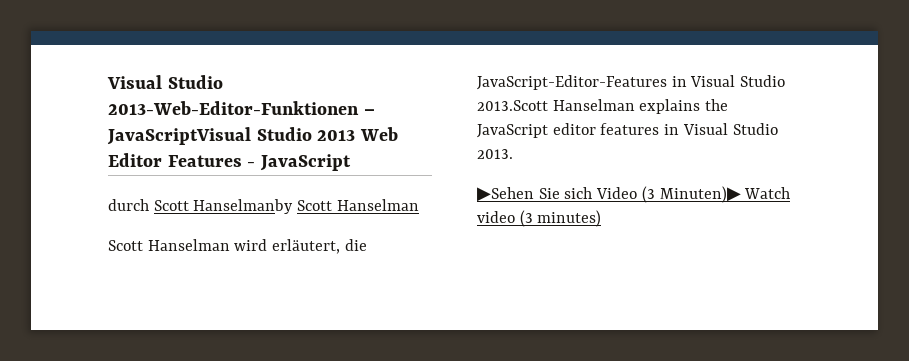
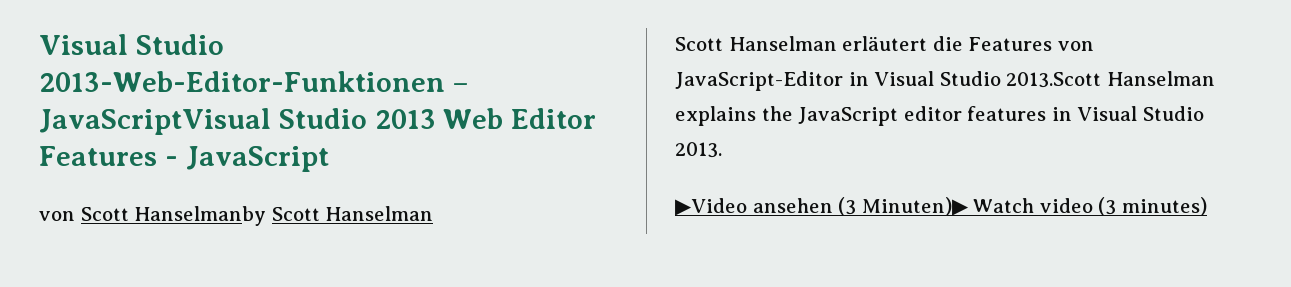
- durch Scott Hanselmanby Scott Hanselman
+ von Scott Hanselmanby Scott Hanselman
- Scott Hanselman wird erläutert, die JavaScript-Editor-Features in Visual Studio 2013.Scott Hanselman explains the JavaScript editor features in Visual Studio 2013.
+ Scott Hanselman erläutert die Features von JavaScript-Editor in Visual Studio 2013.Scott Hanselman explains the JavaScript editor features in Visual Studio 2013.
- ▶Sehen Sie sich Video (3 Minuten)▶ Watch video (3 minutes)
+ ▶Video ansehen (3 Minuten)▶ Watch video (3 minutes)

